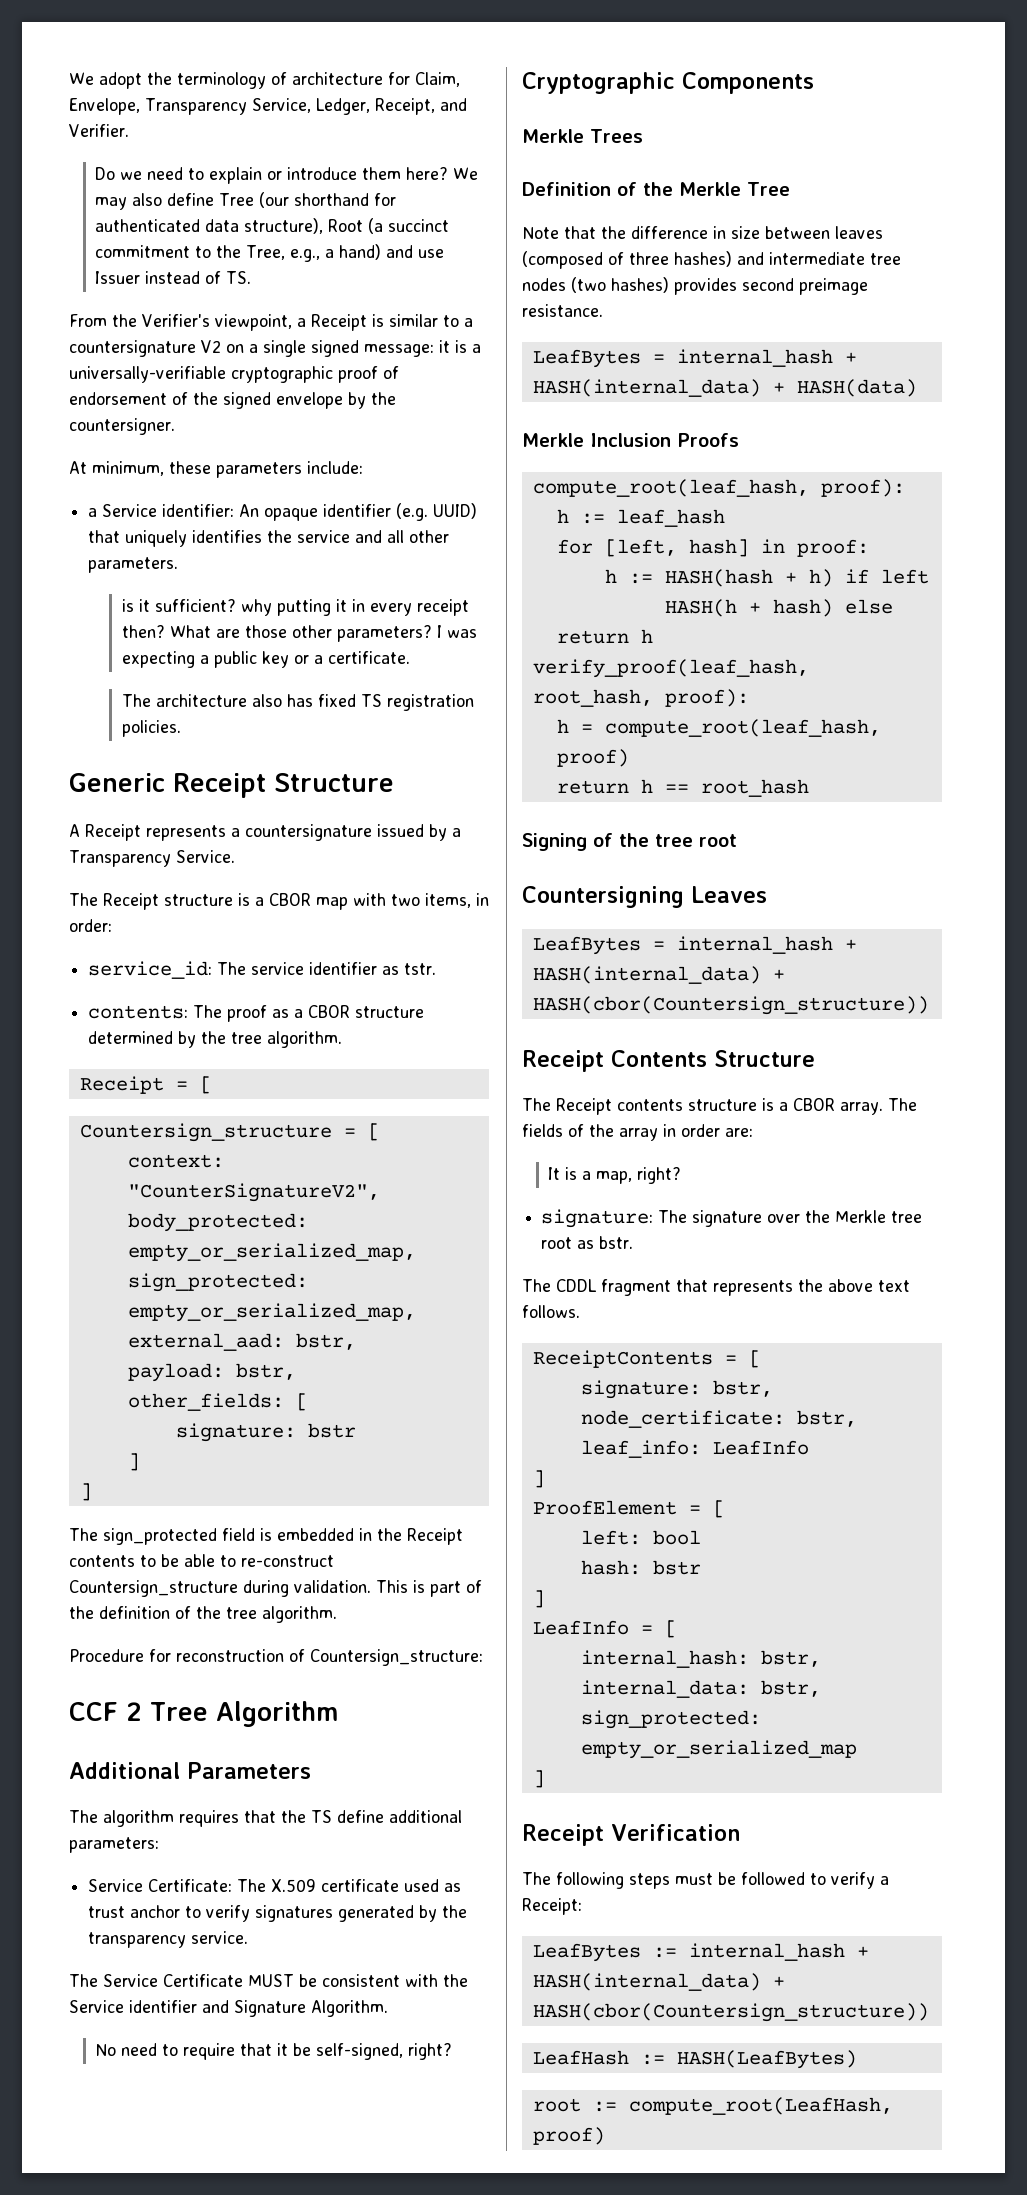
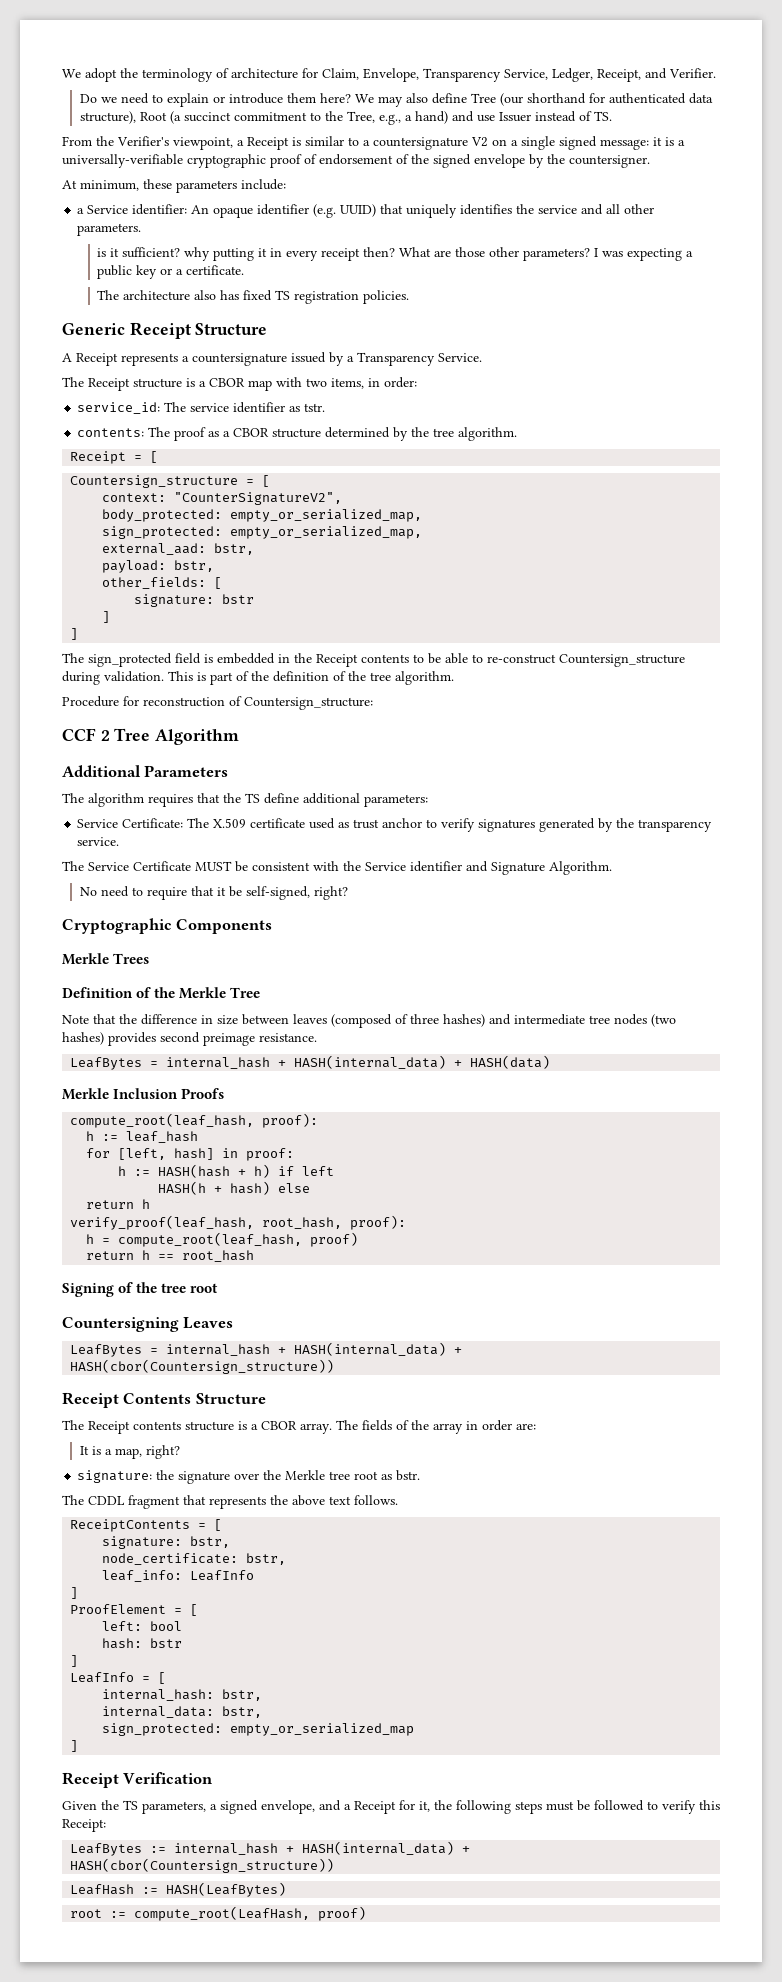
- signature: The signature over the Merkle tree root as bstr.
+ signature: the signature over the Merkle tree root as bstr.
- The following steps must be followed to verify a Receipt:
+ Given the TS parameters, a signed envelope, and a Receipt for it, the following steps must be followed to verify this Receipt:

